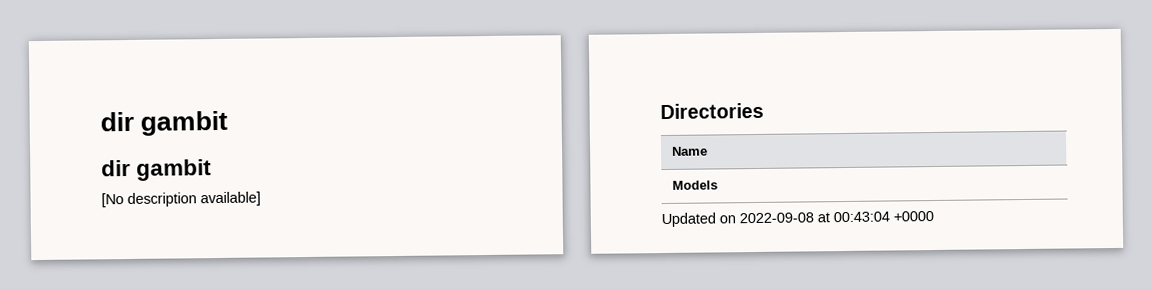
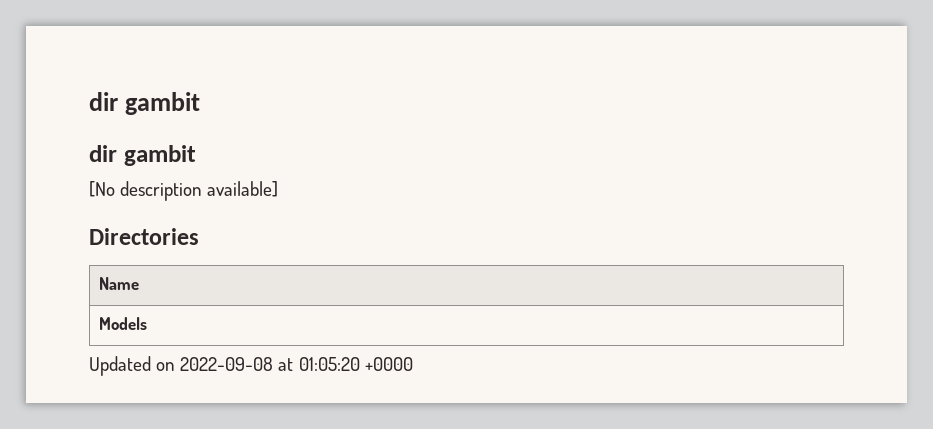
- Updated on 2022-09-08 at 00:43:04 +0000
+ Updated on 2022-09-08 at 01:05:20 +0000

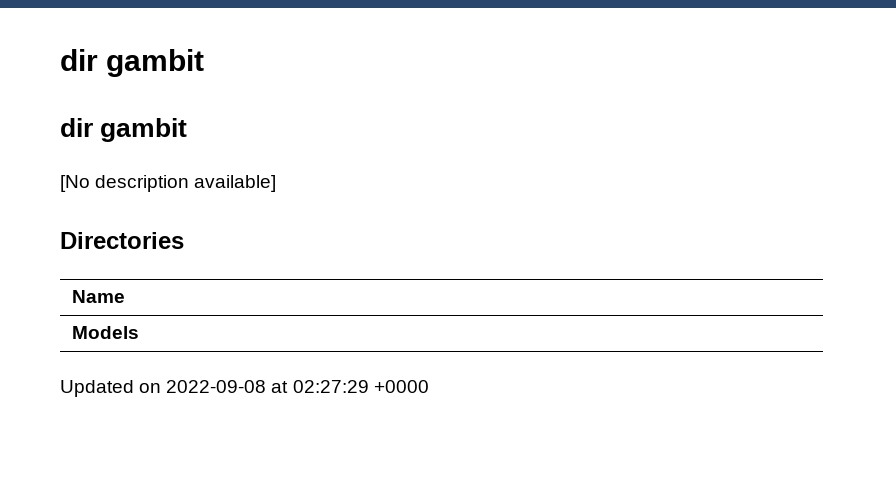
- Updated on 2022-09-08 at 01:05:20 +0000
+ Updated on 2022-09-08 at 02:27:29 +0000

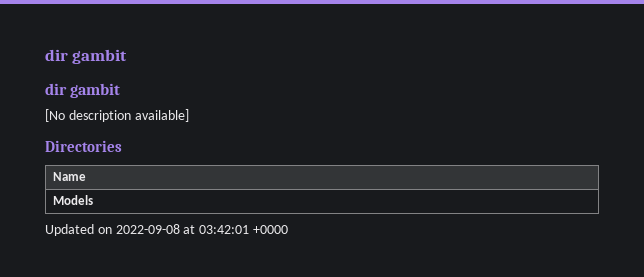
- Updated on 2022-09-08 at 02:27:29 +0000
+ Updated on 2022-09-08 at 03:42:01 +0000

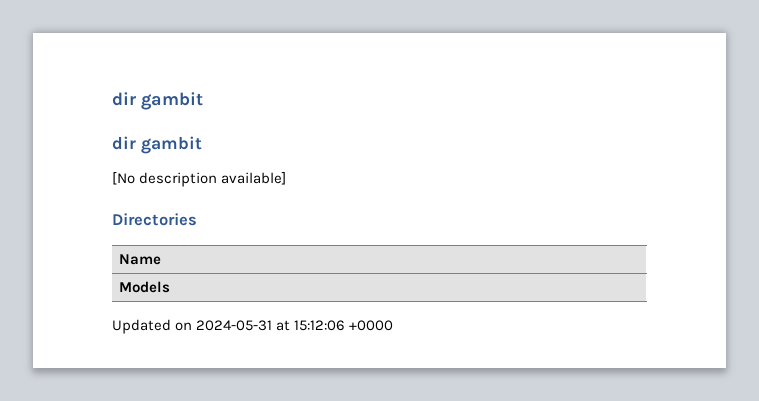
- Updated on 2022-09-08 at 03:42:01 +0000
+ Updated on 2024-05-31 at 15:12:06 +0000

